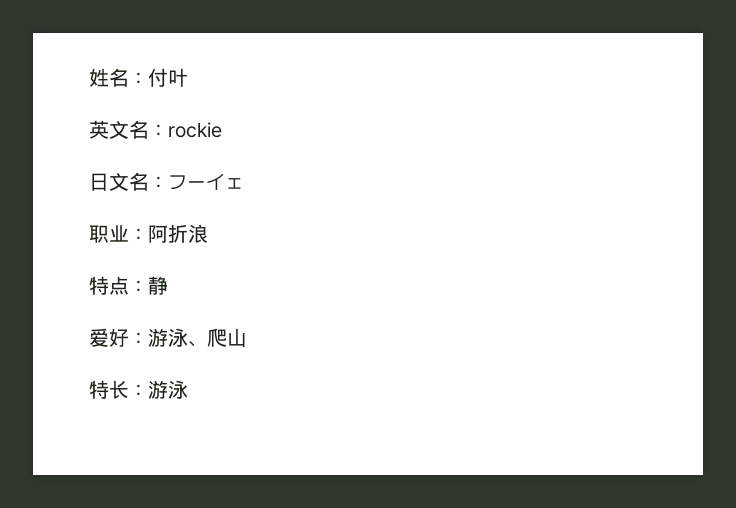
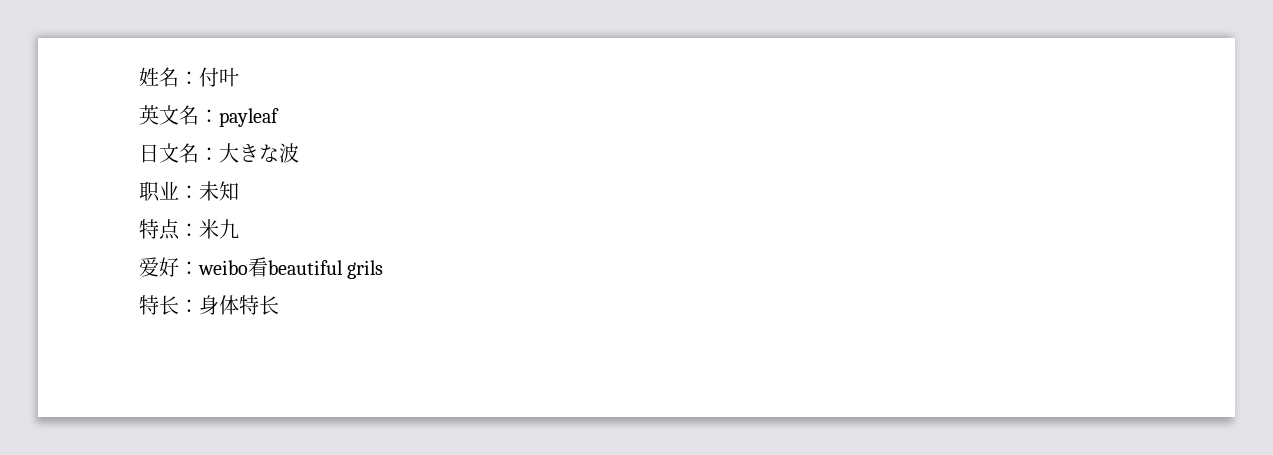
- 英文名：rockie
+ 英文名：payleaf
- 日文名：フーイェ
+ 日文名：大きな波
- 职业：阿折浪
+ 职业：未知
- 特点：静
+ 特点：米九
- 爱好：游泳、爬山
+ 爱好：weibo看beautiful grils
- 特长：游泳
+ 特长：身体特长

